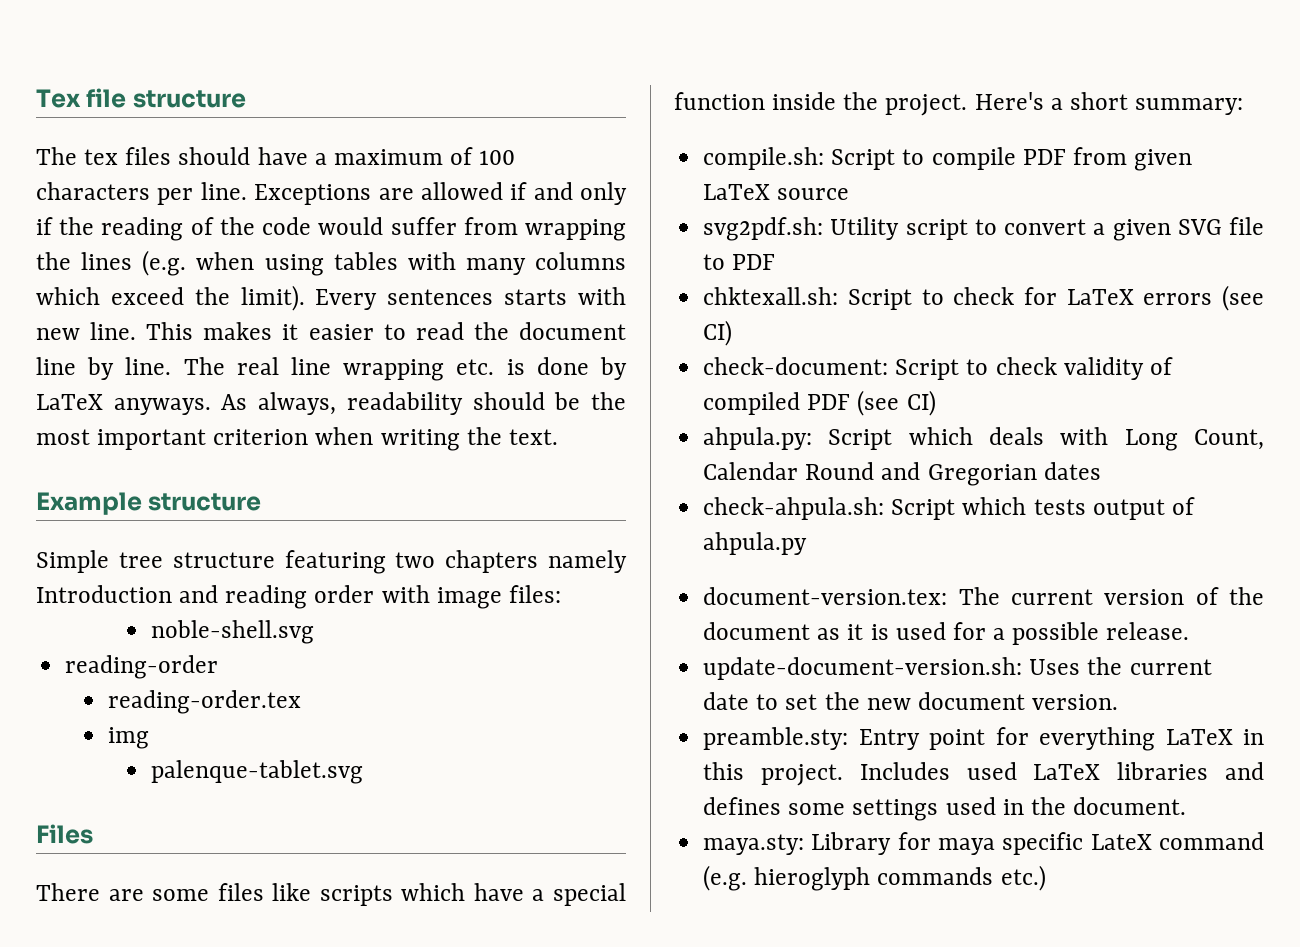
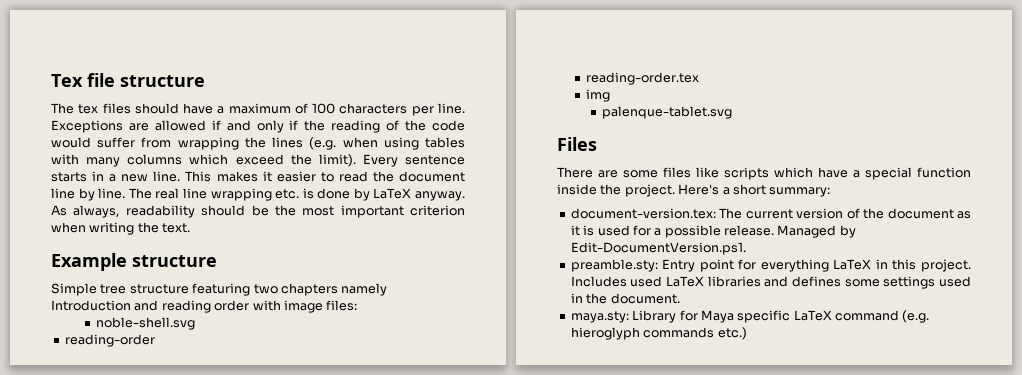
- Every sentences starts with new line.
+ Every sentence starts in a new line.
- The real line wrapping etc. is done by LaTeX anyways.
+ The real line wrapping etc. is done by LaTeX anyway.
- compile.sh: Script to compile PDF from given LaTeX source
- svg2pdf.sh: Utility script to convert a given SVG file to PDF
- chktexall.sh: Script to check for LaTeX errors (see CI)
- check-document: Script to check validity of compiled PDF (see CI)
- ahpula.py: Script which deals with Long Count, Calendar Round and Gregorian dates
- check-ahpula.sh: Script which tests output of ahpula.py
- document-version.tex: The current version of the document as it is used for a possible release.
- update-document-version.sh: Uses the current date to set the new document version.
+ document-version.tex: The current version of the document as it is used for a possible release. Managed by Edit-DocumentVersion.ps1.
- maya.sty: Library for maya specific LateX command (e.g. hieroglyph commands etc.)
+ maya.sty: Library for Maya specific LaTeX command (e.g. hieroglyph commands etc.)

